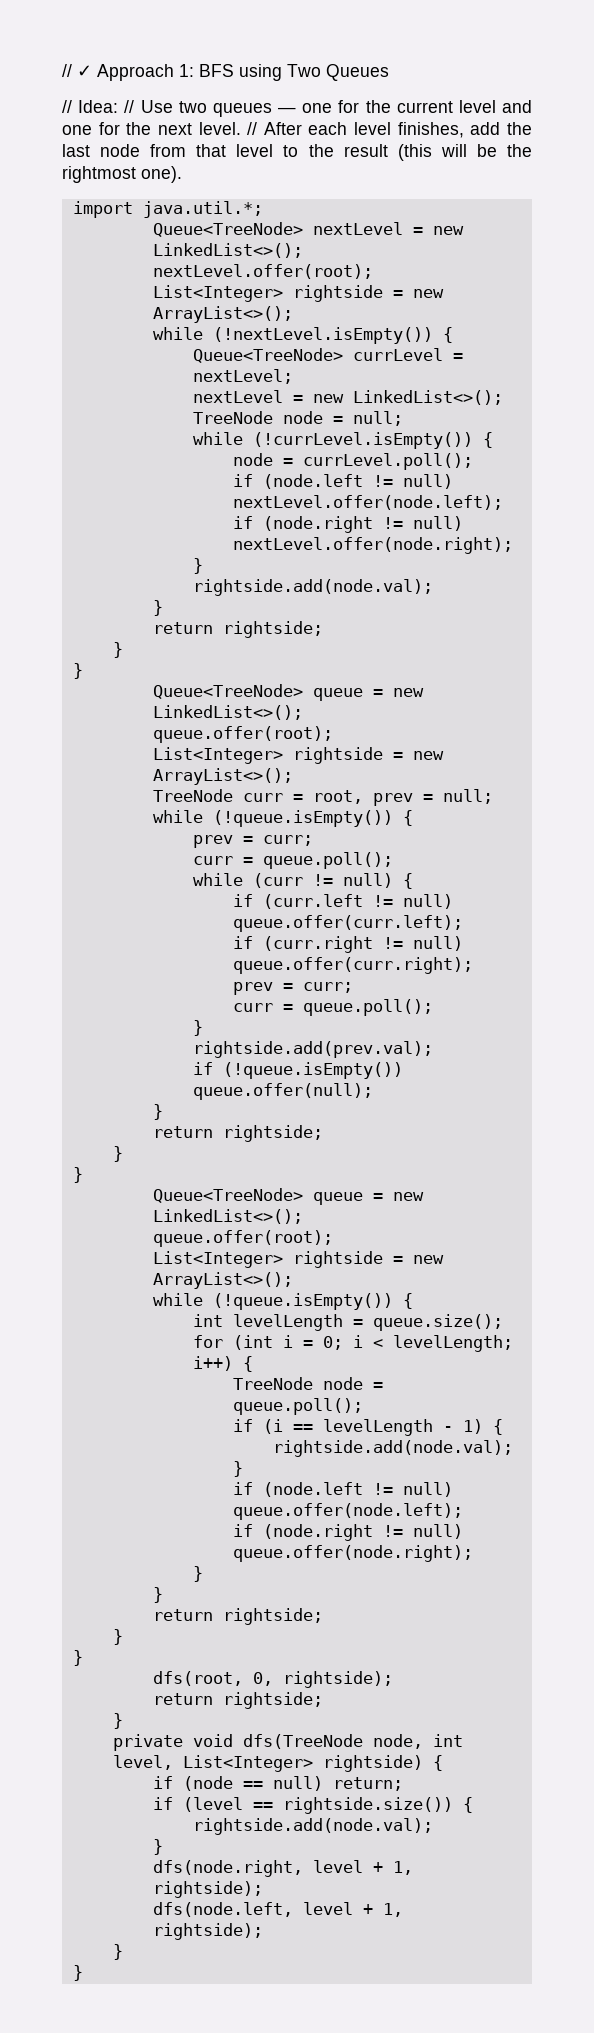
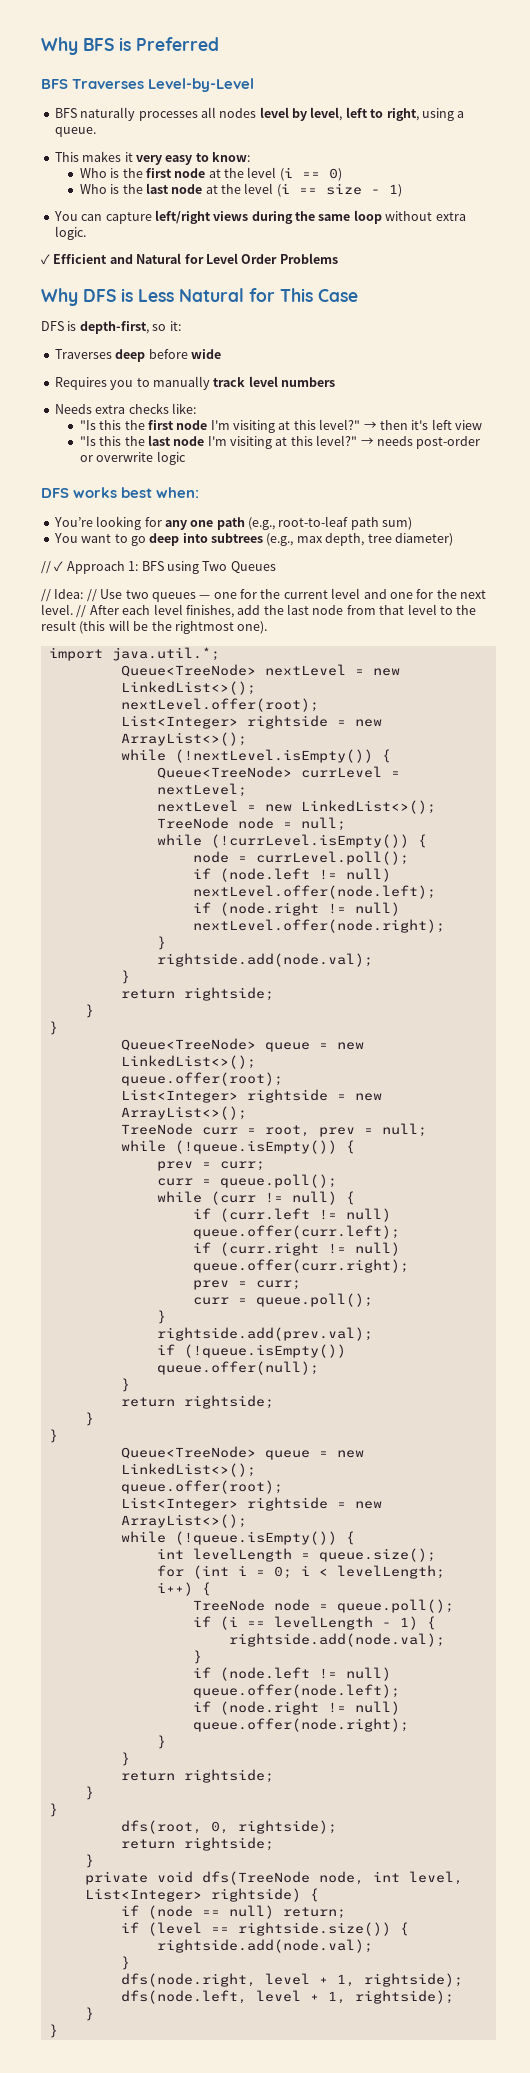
+ Why BFS is Preferred
+ BFS Traverses Level-by-Level
+ BFS naturally processes all nodes level by level, left to right, using a queue.
+ This makes it very easy to know:
+ Who is the first node at the level (i == 0)
+ Who is the last node at the level (i == size - 1)
+ You can capture left/right views during the same loop without extra logic.
+ ✓ Efficient and Natural for Level Order Problems
+ Why DFS is Less Natural for This Case
+ DFS is depth-first, so it:
+ Traverses deep before wide
+ Requires you to manually track level numbers
+ Needs extra checks like:
+ "Is this the first node I'm visiting at this level?" → then it's left view
+ "Is this the last node I'm visiting at this level?" → needs post-order or overwrite logic
+ DFS works best when:
+ You’re looking for any one path (e.g., root-to-leaf path sum)
+ You want to go deep into subtrees (e.g., max depth, tree diameter)

